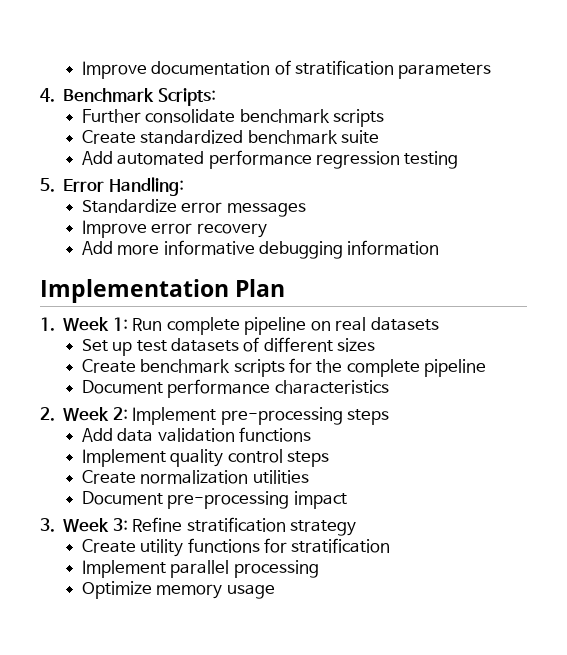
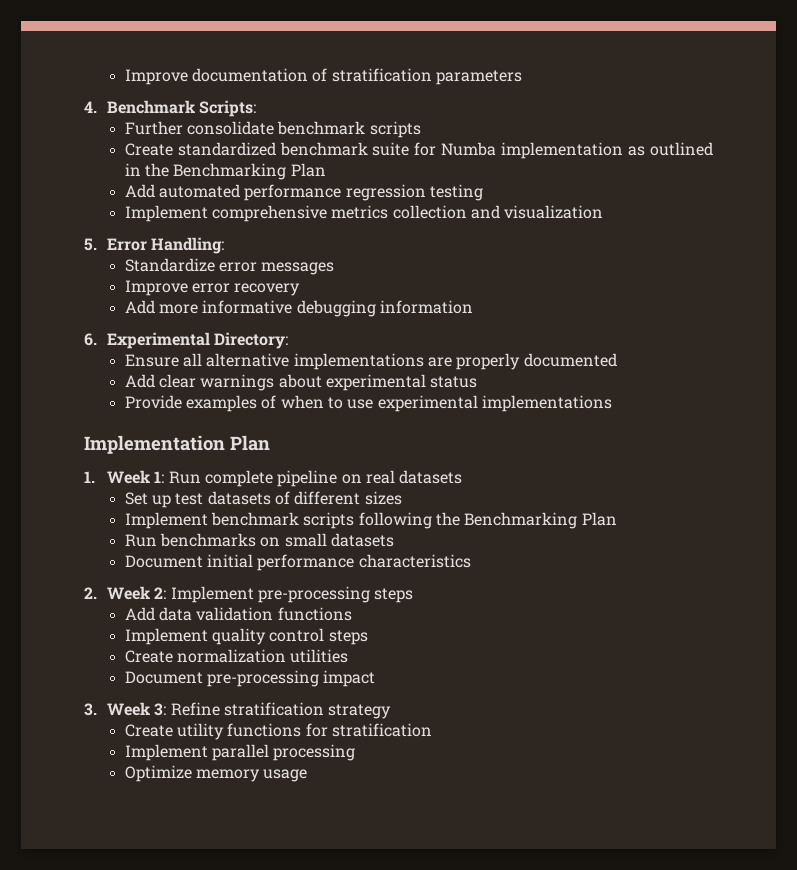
- Create standardized benchmark suite
+ Create standardized benchmark suite for Numba implementation as outlined in the Benchmarking Plan
+ Implement comprehensive metrics collection and visualization
+ 6. Experimental Directory:
+ Ensure all alternative implementations are properly documented
+ Add clear warnings about experimental status
+ Provide examples of when to use experimental implementations
- Create benchmark scripts for the complete pipeline
- Document performance characteristics
+ Implement benchmark scripts following the Benchmarking Plan
+ Run benchmarks on small datasets
+ Document initial performance characteristics

